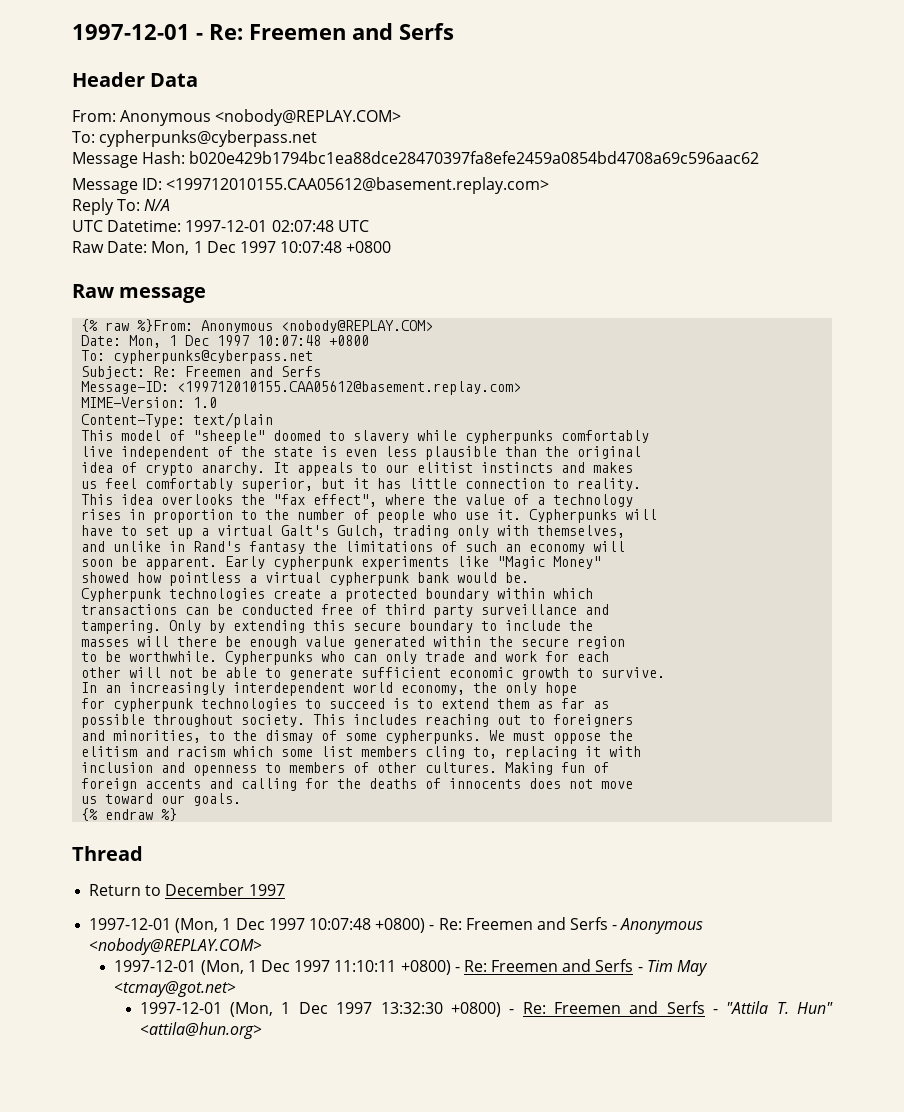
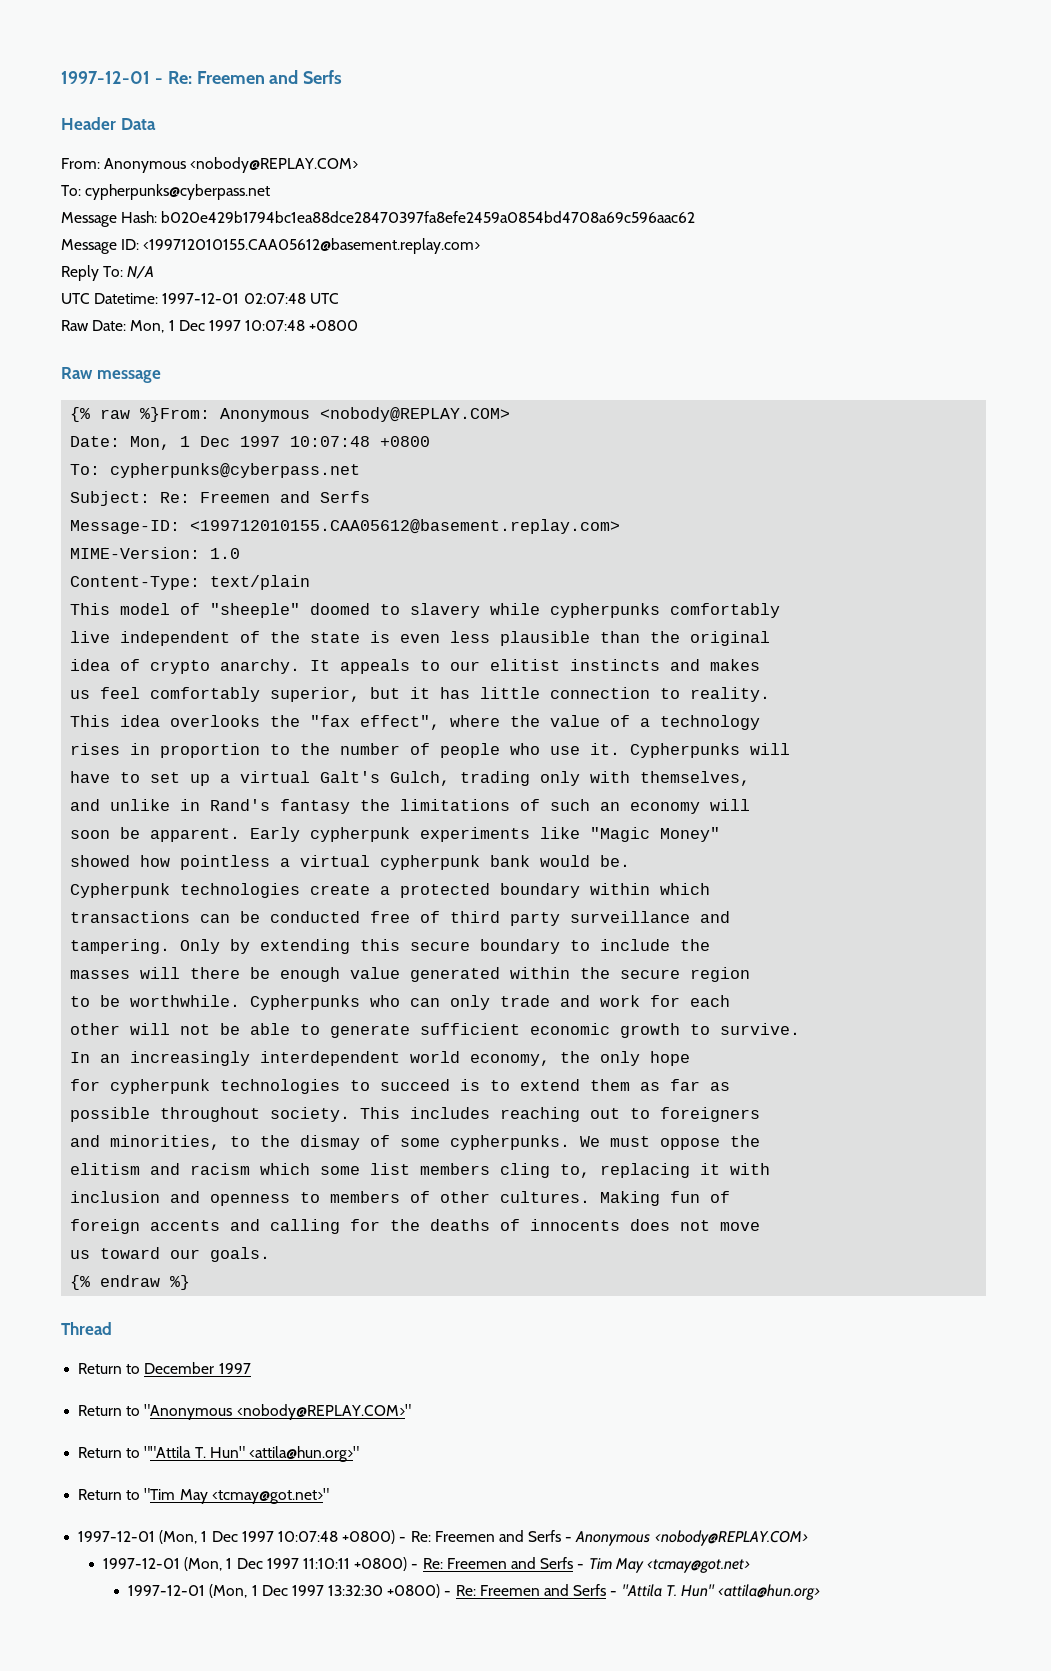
+ Return to "Anonymous <nobody@REPLAY.COM>"
+ Return to ""Attila T. Hun" <attila@hun.org>"
+ Return to "Tim May <tcmay@got.net>"

